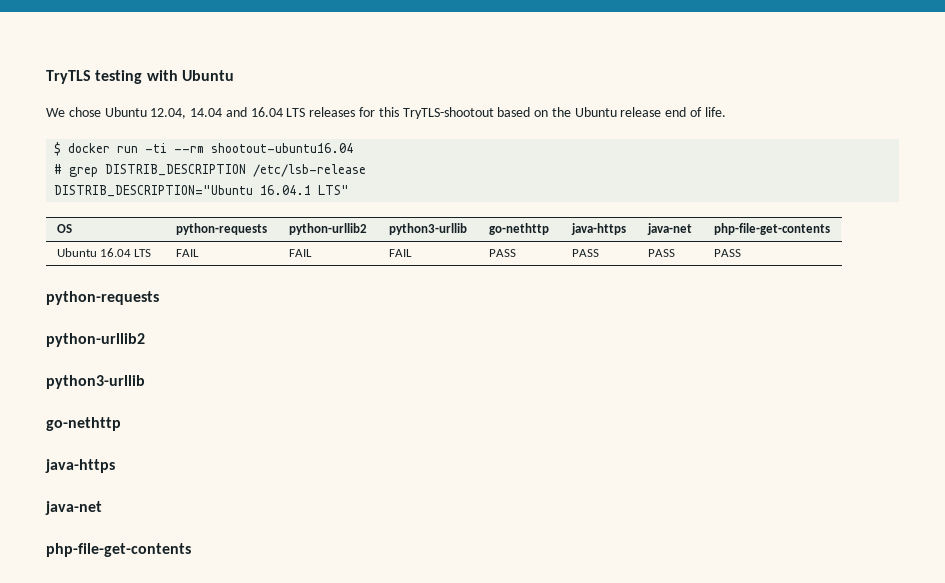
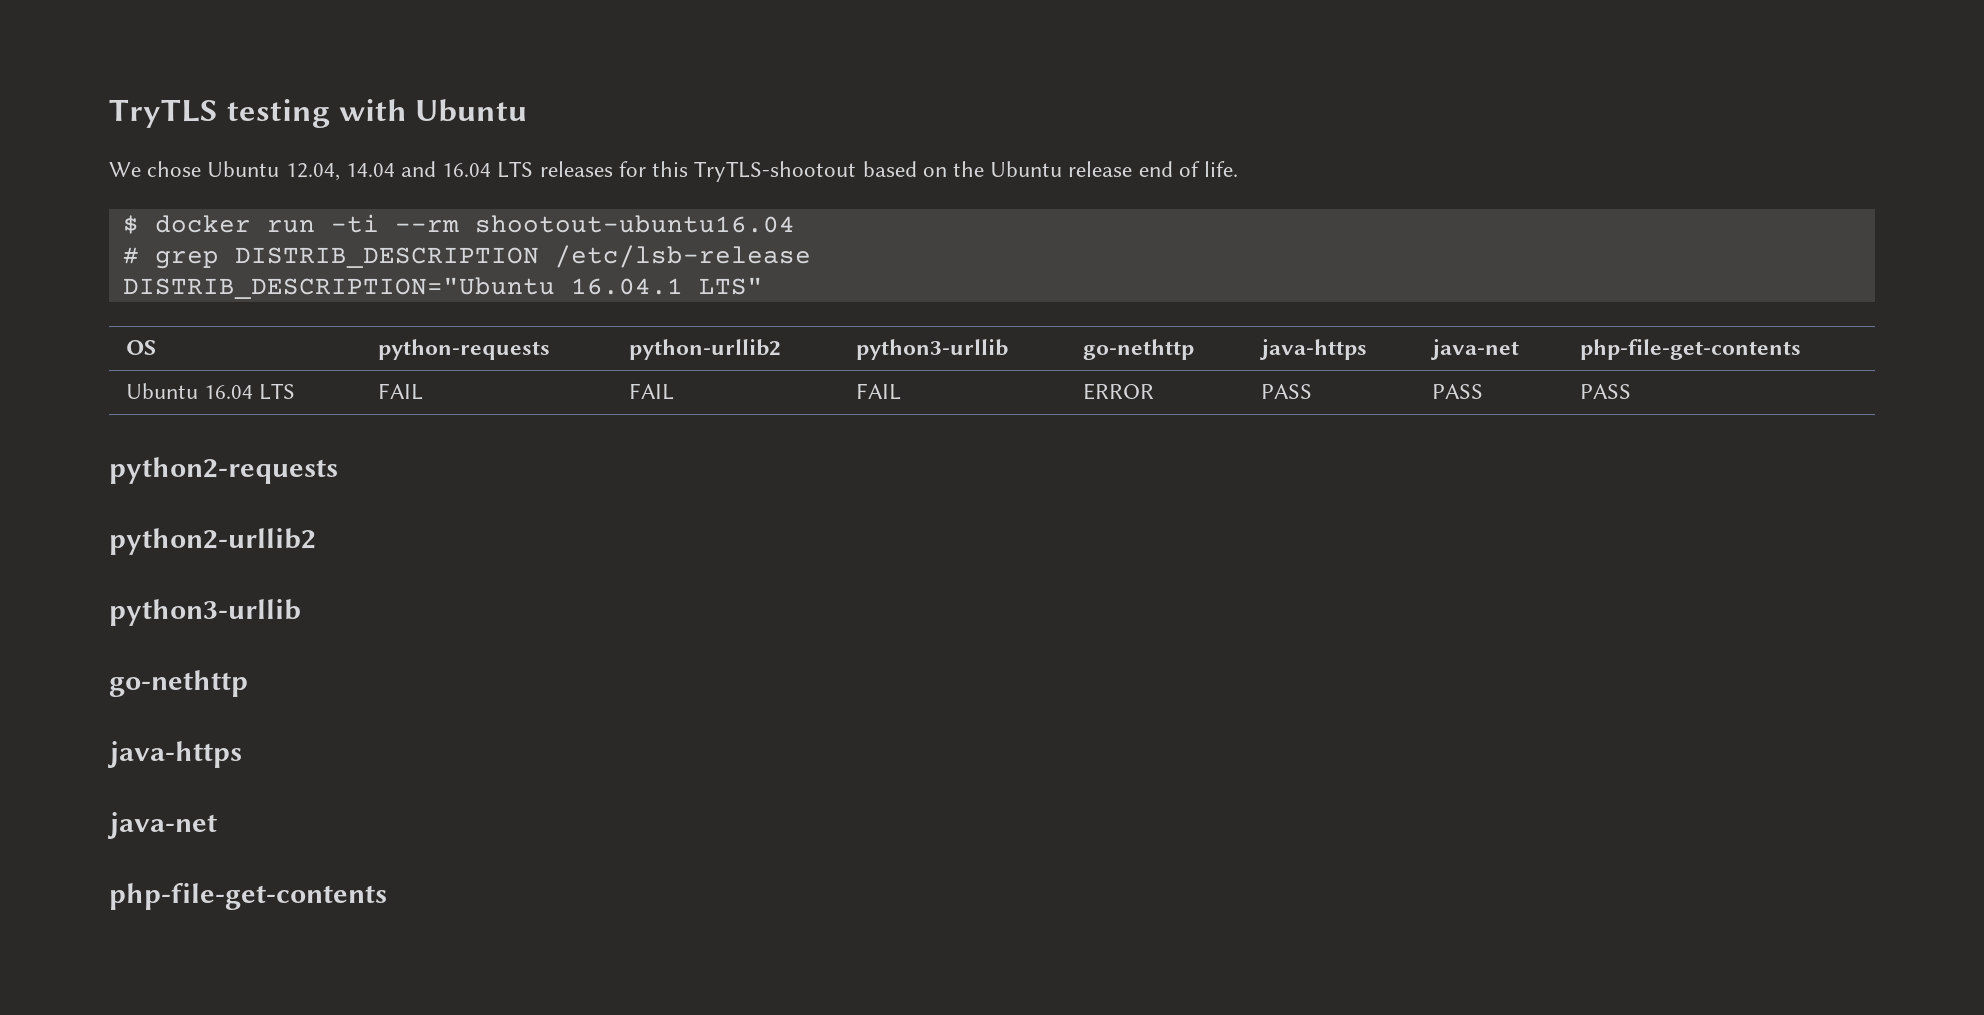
- Ubuntu 16.04 LTS | FAIL | FAIL | FAIL | PASS | PASS | PASS | PASS
- python-requests
- python-urllib2
+ Ubuntu 16.04 LTS | FAIL | FAIL | FAIL | ERROR | PASS | PASS | PASS
+ python2-requests
+ python2-urllib2

